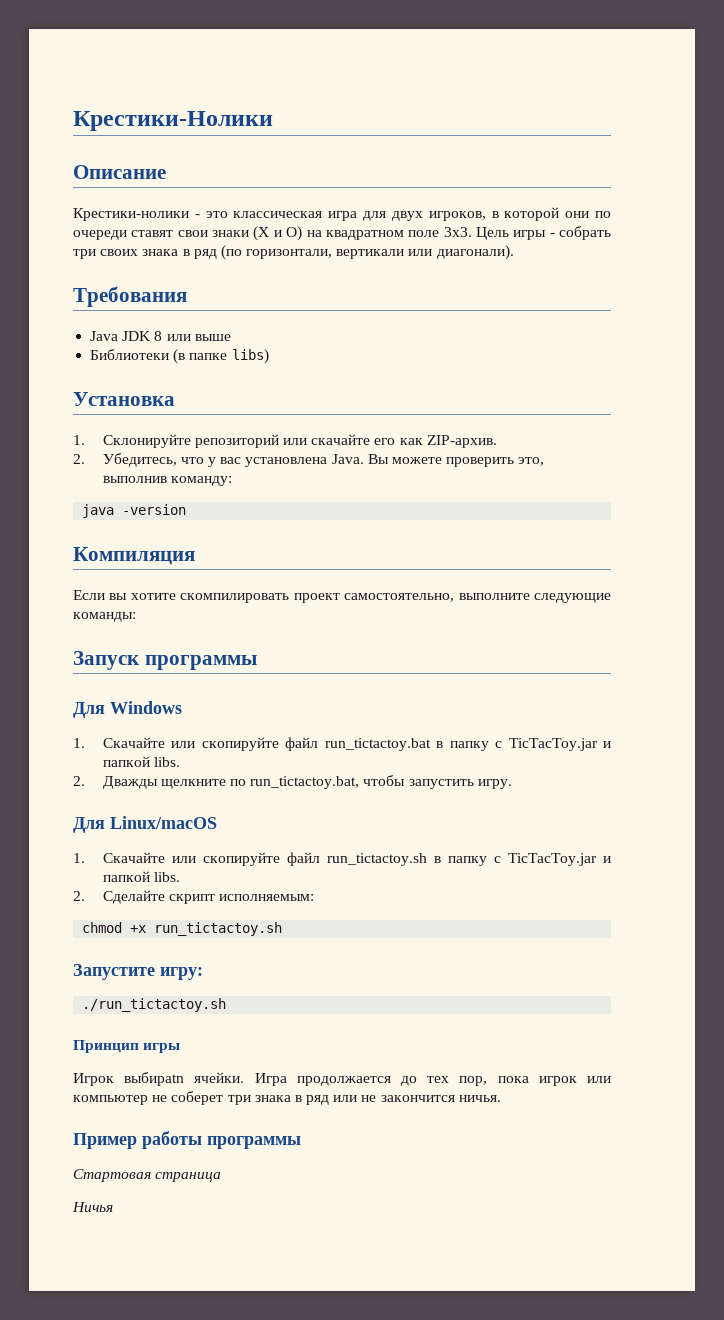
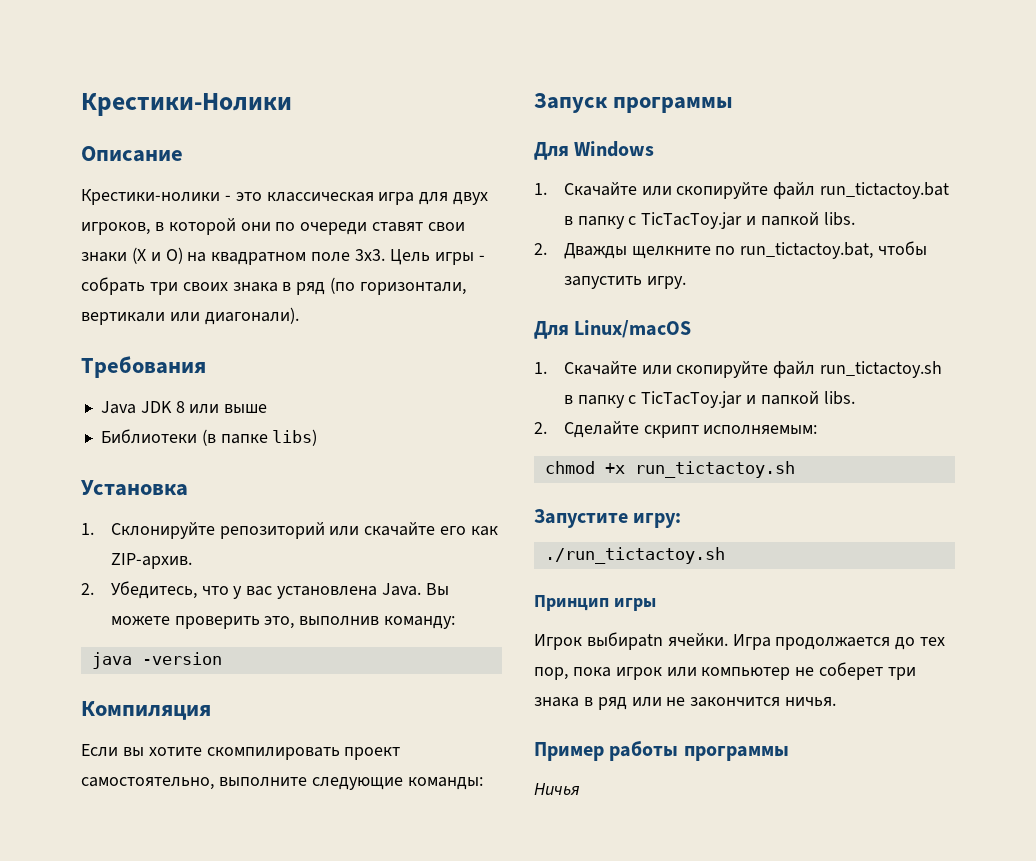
- Стартовая страница

